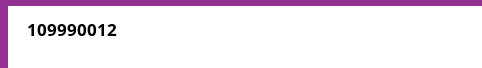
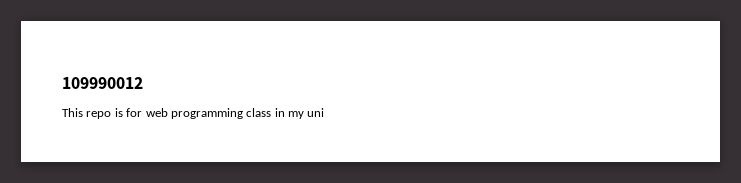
+ This repo is for web programming class in my uni

